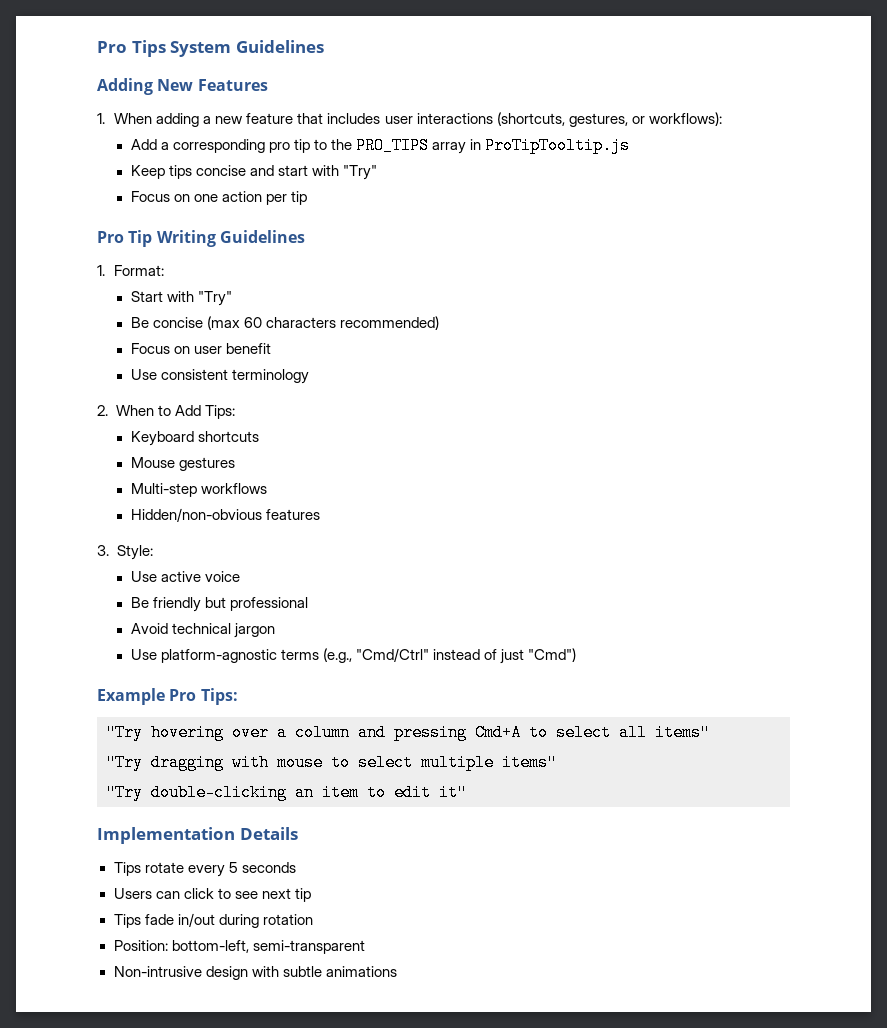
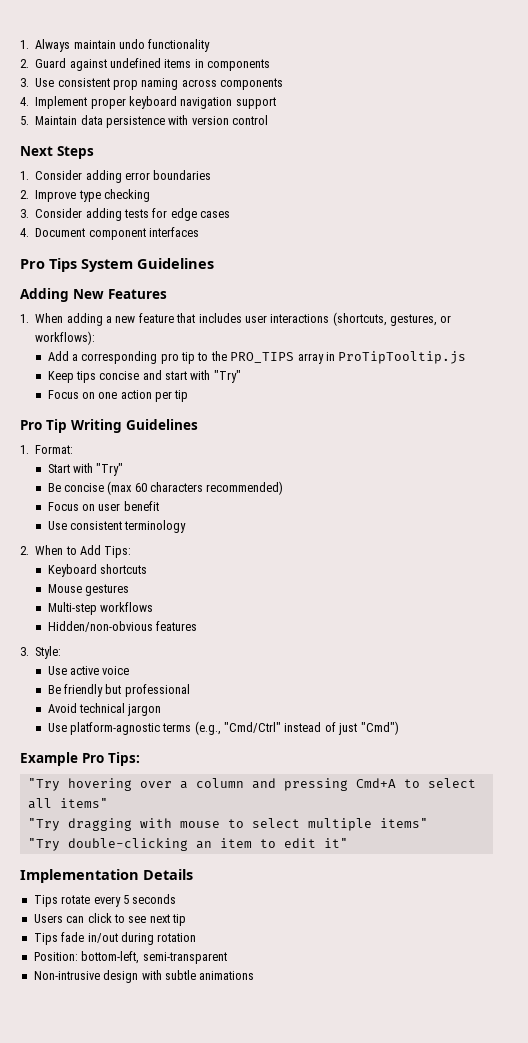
+ 1. Always maintain undo functionality
+ 2. Guard against undefined items in components
+ 3. Use consistent prop naming across components
+ 4. Implement proper keyboard navigation support
+ 5. Maintain data persistence with version control
+ Next Steps
+ 1. Consider adding error boundaries
+ 2. Improve type checking
+ 3. Consider adding tests for edge cases
+ 4. Document component interfaces

